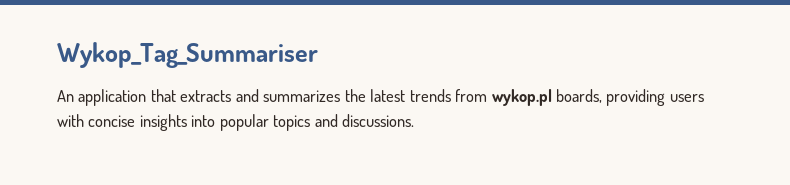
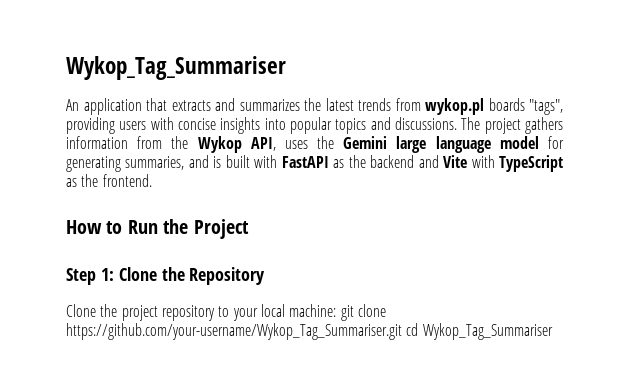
- An application that extracts and summarizes the latest trends from wykop.pl boards, providing users with concise insights into popular topics and discussions.
+ An application that extracts and summarizes the latest trends from wykop.pl boards "tags", providing users with concise insights into popular topics and discussions.
+ The project gathers information from the Wykop API, uses the Gemini large language model for generating summaries, and is built with FastAPI as the backend and Vite with TypeScript as the frontend.
+ How to Run the Project
+ Step 1: Clone the Repository
+ Clone the project repository to your local machine: git clone https://github.com/your-username/Wykop_Tag_Summariser.git cd Wykop_Tag_Summariser

